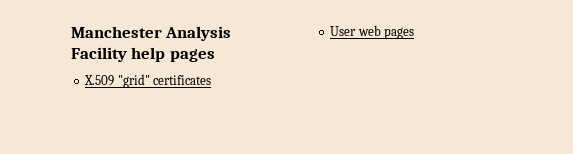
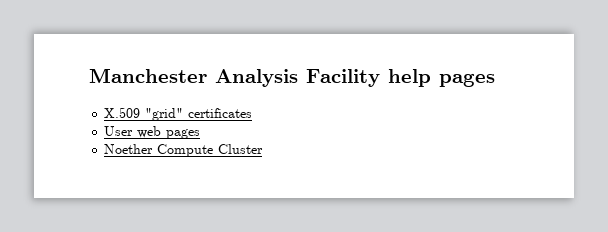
+ Noether Compute Cluster

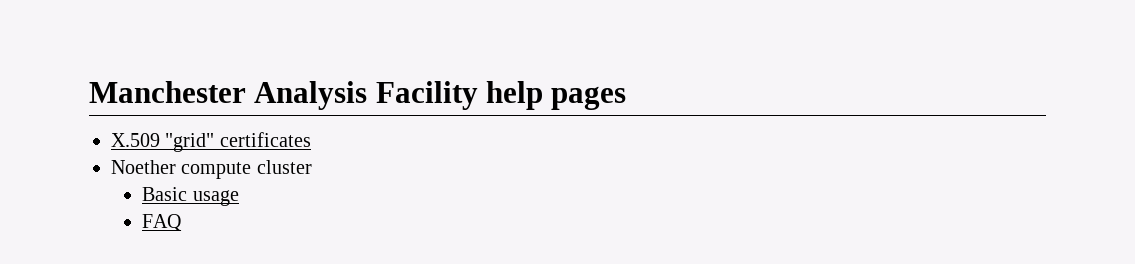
- User web pages
- Noether Compute Cluster
+ Noether compute cluster
+ Basic usage
+ FAQ

